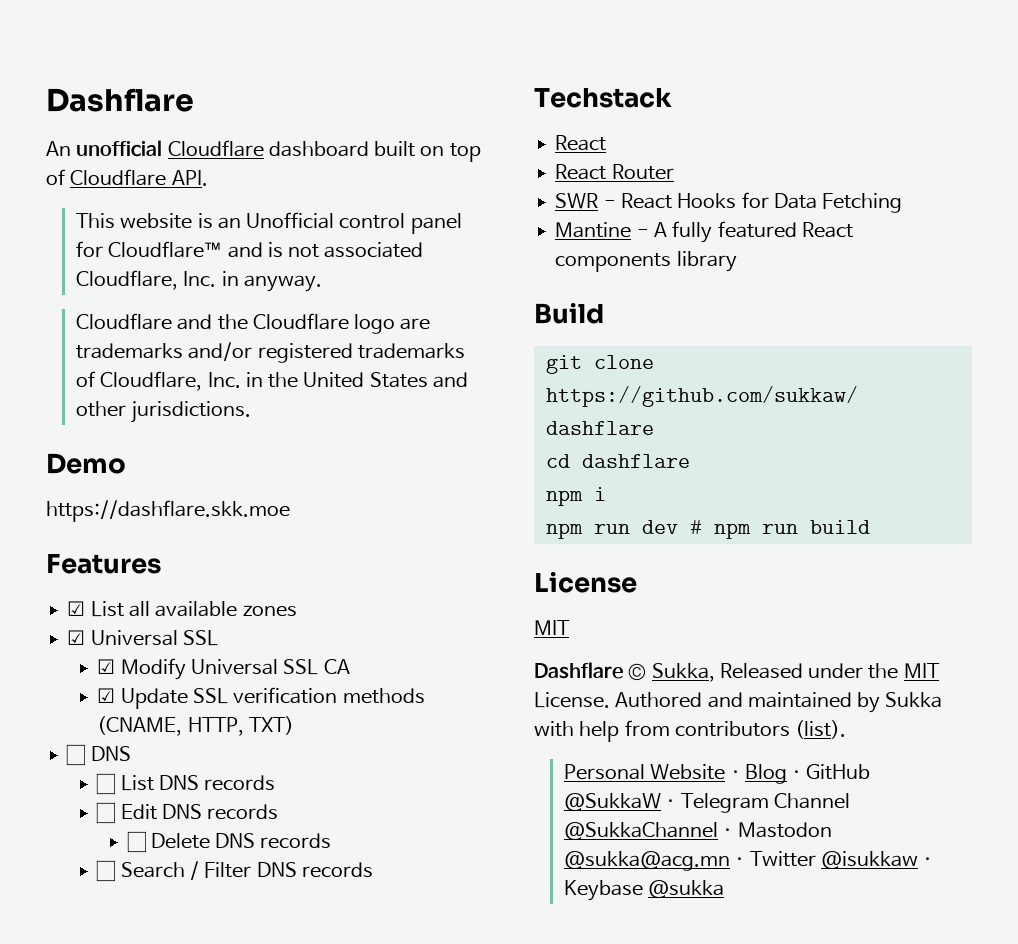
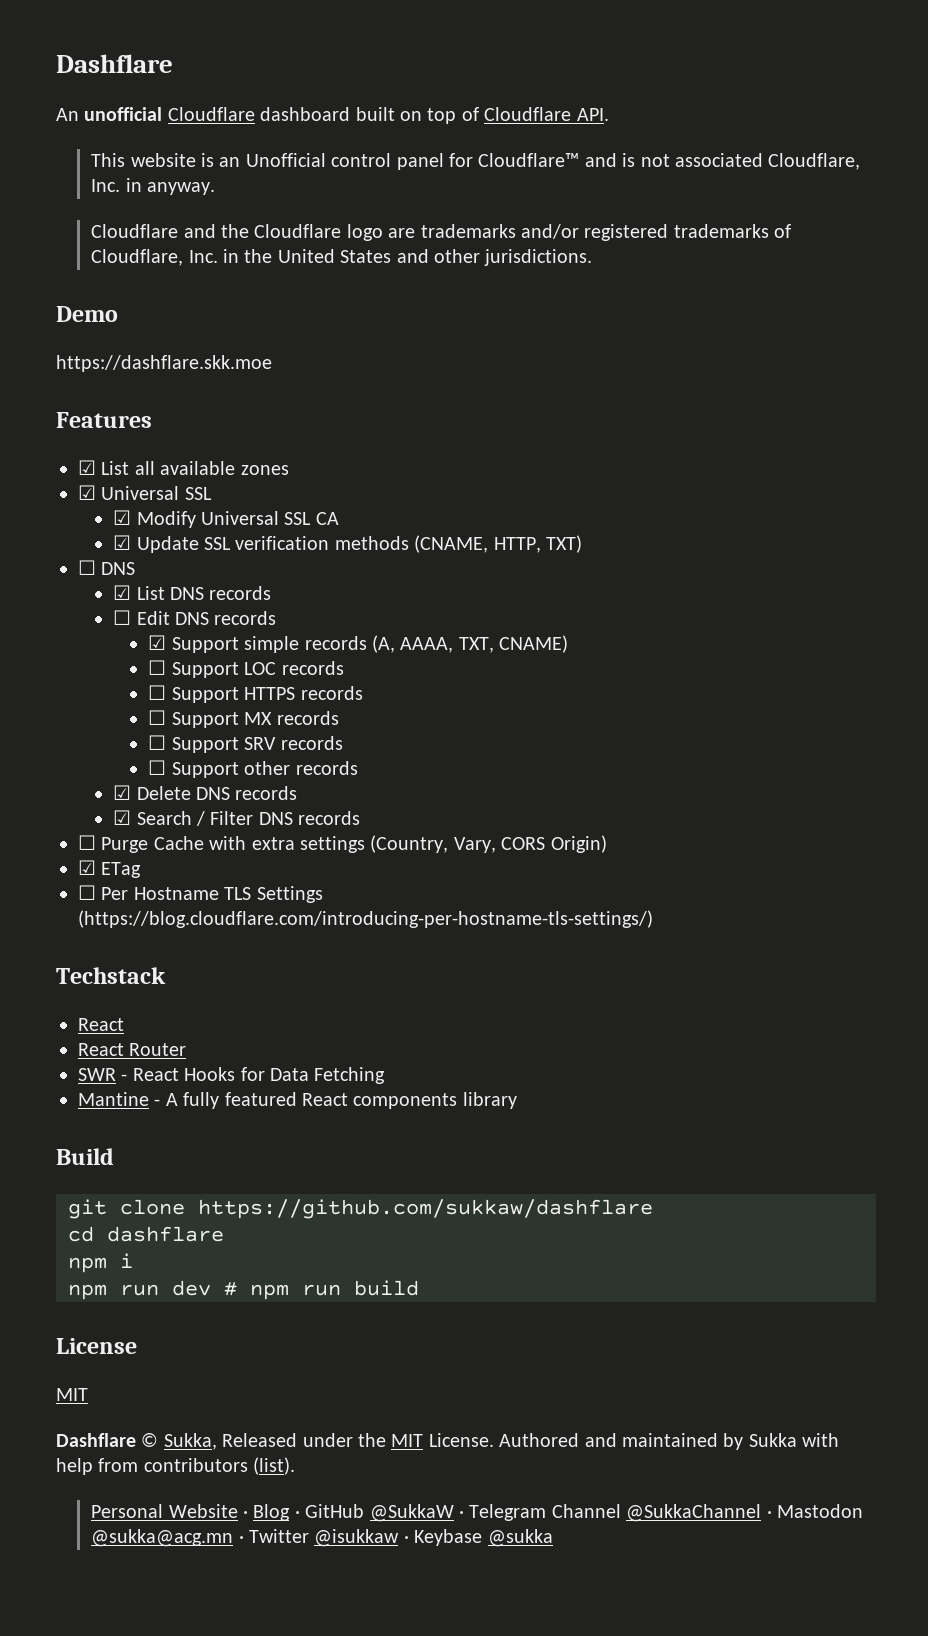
- ☐ List DNS records
+ ☑ List DNS records
- ☐ Delete DNS records
+ ☑ Support simple records (A, AAAA, TXT, CNAME)
+ ☐ Support LOC records
+ ☐ Support HTTPS records
+ ☐ Support MX records
+ ☐ Support SRV records
+ ☐ Support other records
+ ☑ Delete DNS records
- ☐ Search / Filter DNS records
+ ☑ Search / Filter DNS records
+ ☐ Purge Cache with extra settings (Country, Vary, CORS Origin)
+ ☑ ETag
+ ☐ Per Hostname TLS Settings (https://blog.cloudflare.com/introducing-per-hostname-tls-settings/)

